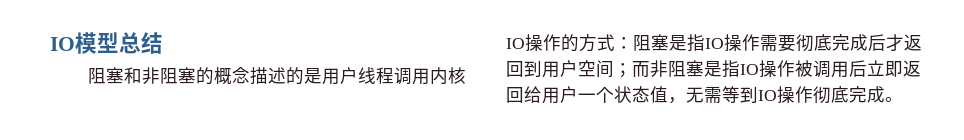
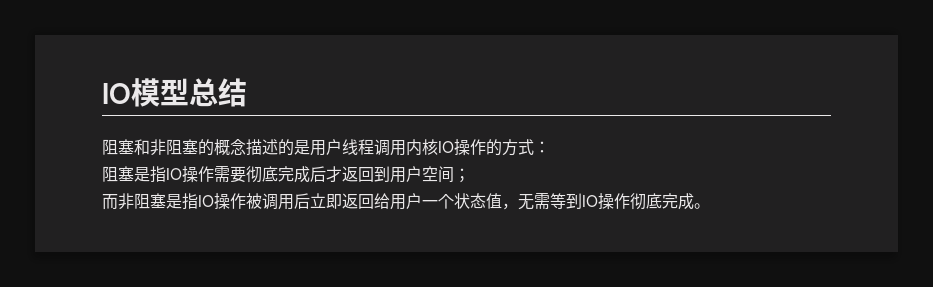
- 阻塞和非阻塞的概念描述的是用户线程调用内核IO操作的方式：阻塞是指IO操作需要彻底完成后才返回到用户空间；而非阻塞是指IO操作被调用后立即返回给用户一个状态值，无需等到IO操作彻底完成。
+ 阻塞和非阻塞的概念描述的是用户线程调用内核IO操作的方式：
+ 阻塞是指IO操作需要彻底完成后才返回到用户空间；
+ 而非阻塞是指IO操作被调用后立即返回给用户一个状态值，无需等到IO操作彻底完成。

